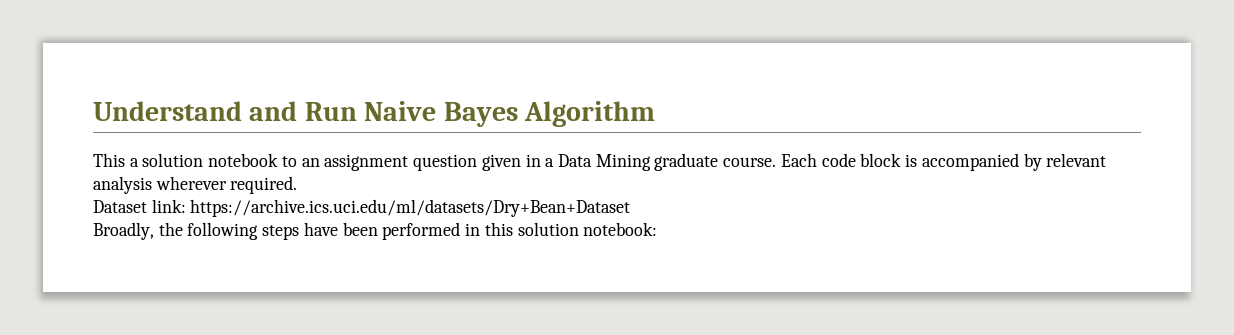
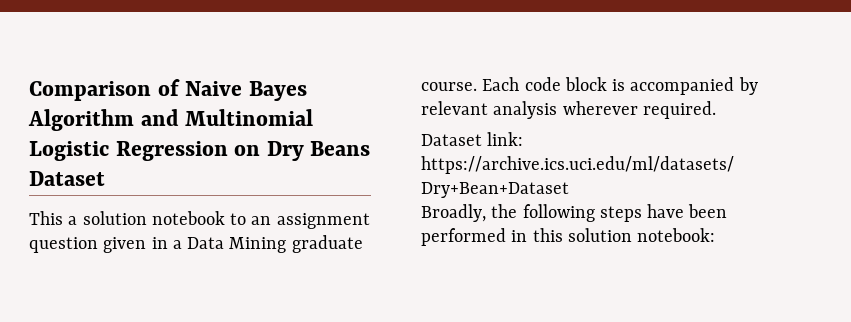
- Understand and Run Naive Bayes Algorithm
+ Comparison of Naive Bayes Algorithm and Multinomial Logistic Regression on Dry Beans Dataset

